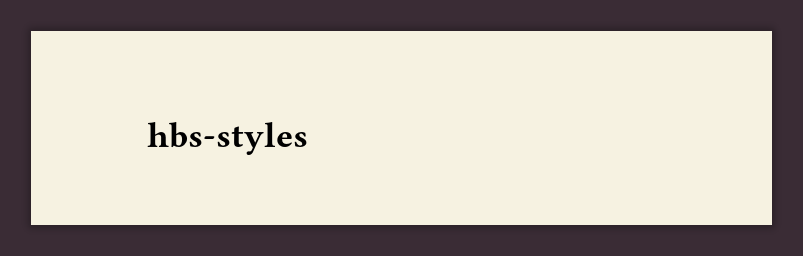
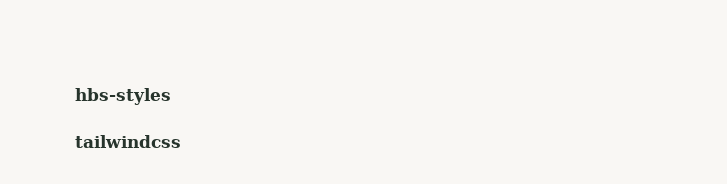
+ tailwindcss

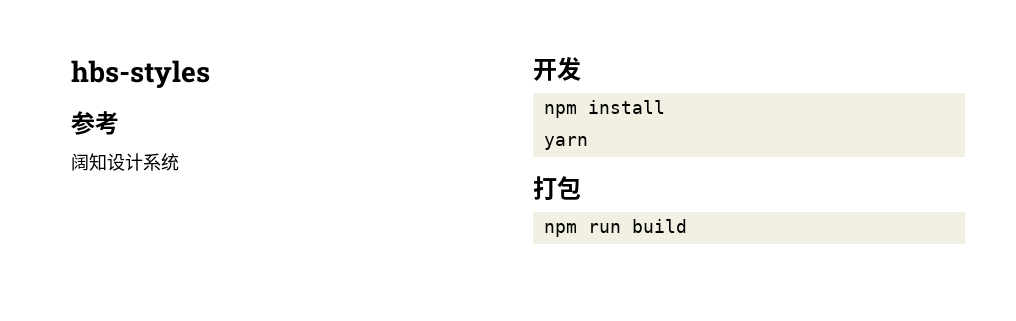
- tailwindcss
+ 参考
+ 阔知设计系统
+ 开发
+ npm install
+ yarn
+ 打包
+ npm run build

